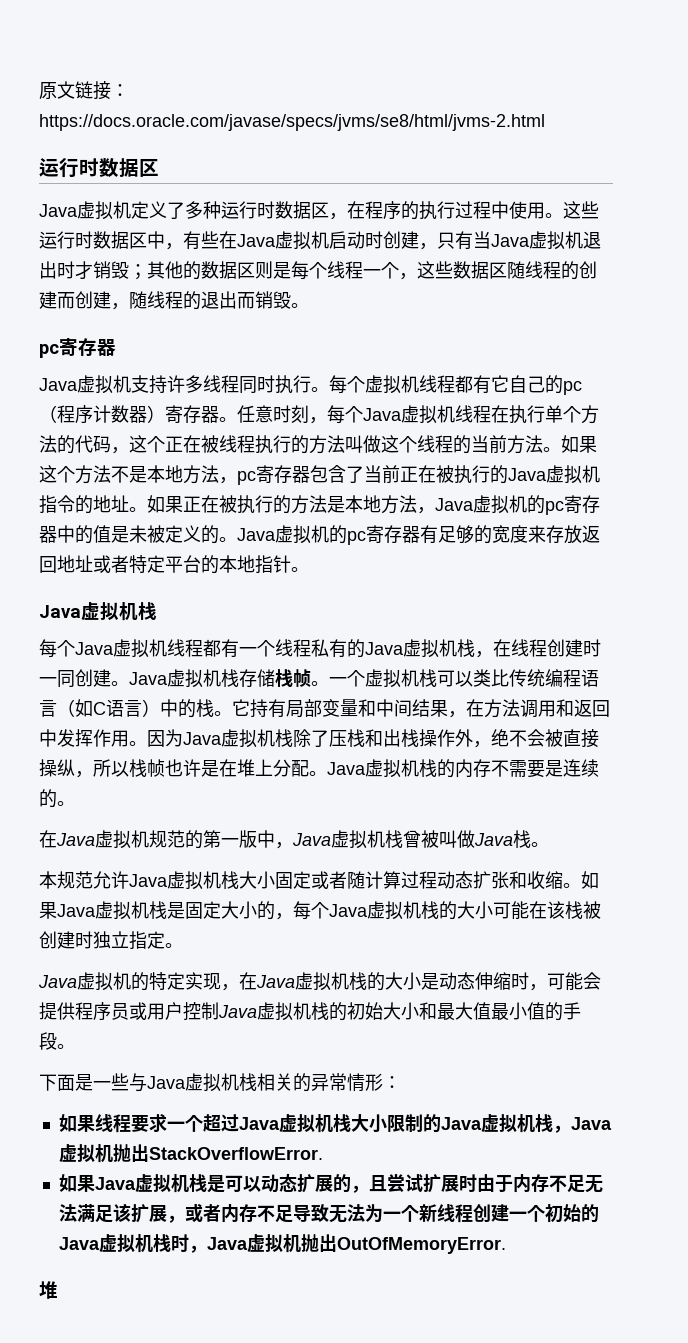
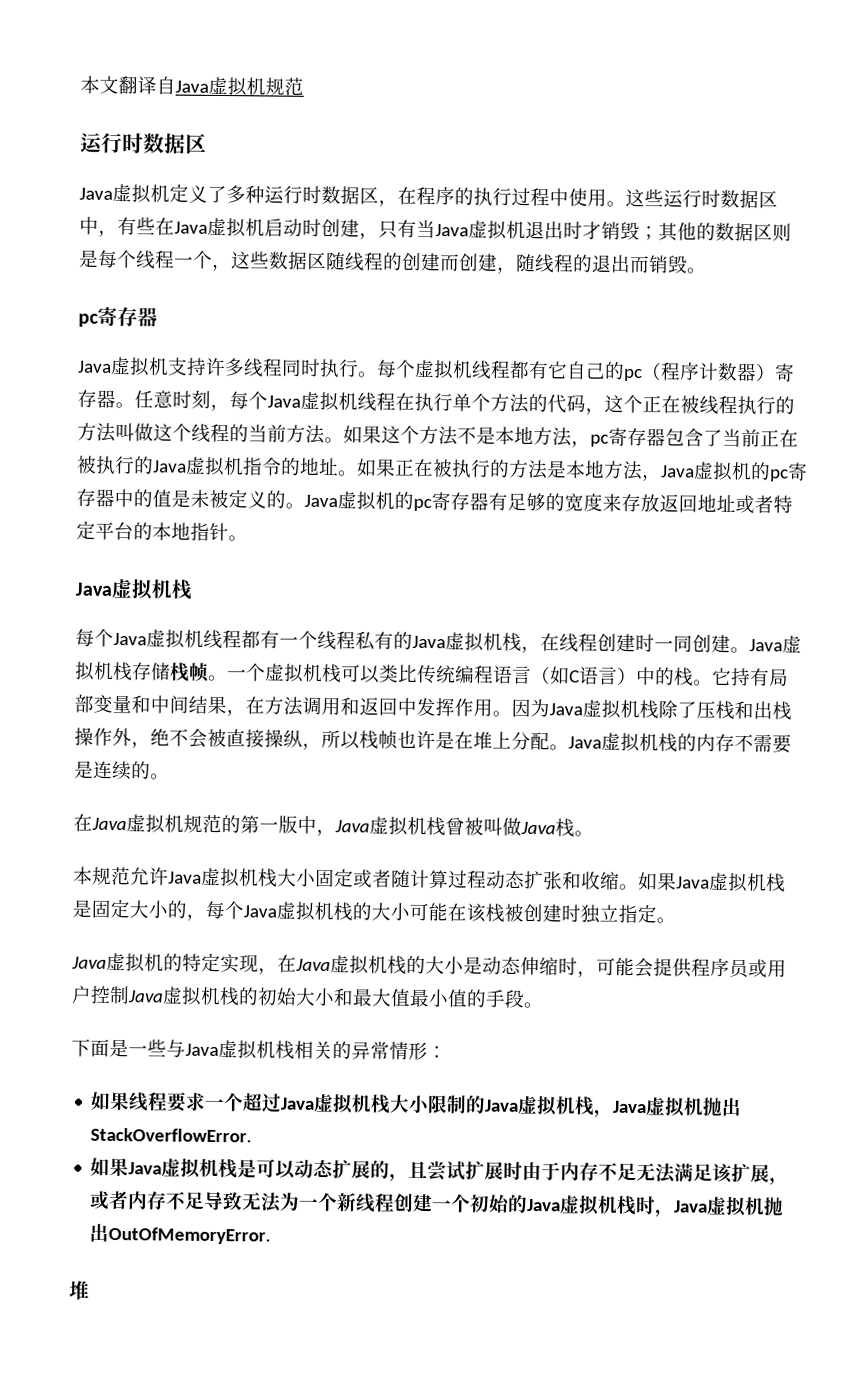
- 原文链接：https://docs.oracle.com/javase/specs/jvms/se8/html/jvms-2.html
+ 本文翻译自Java虚拟机规范

